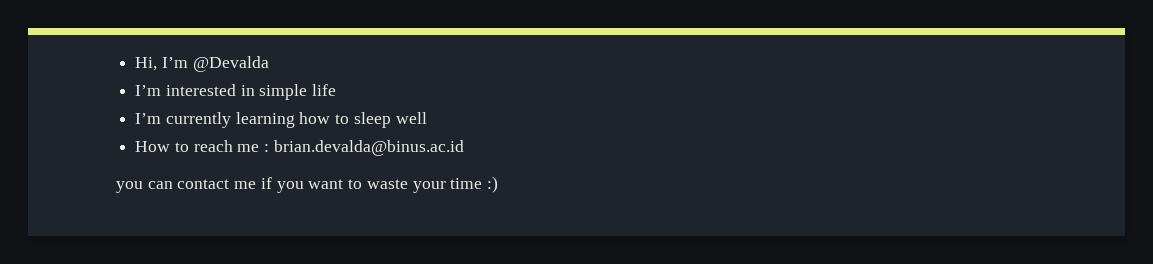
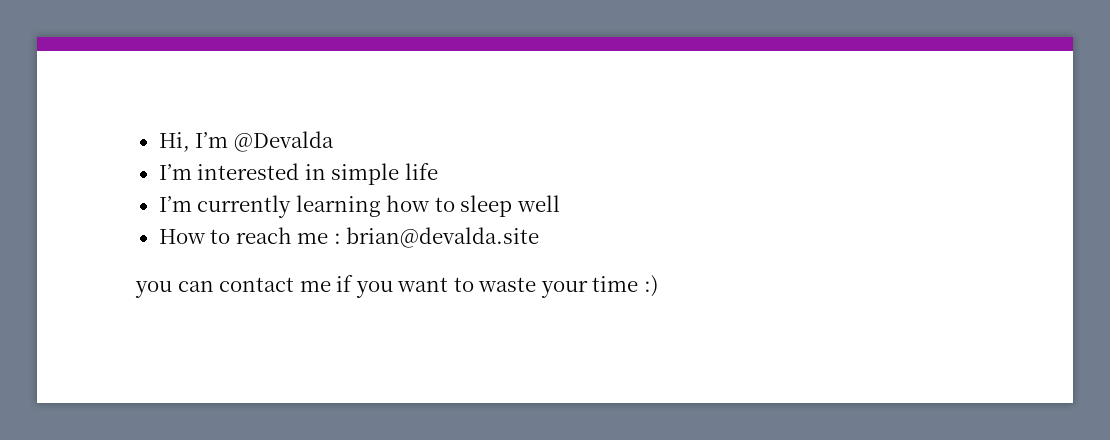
- How to reach me : brian.devalda@binus.ac.id
+ How to reach me : brian@devalda.site

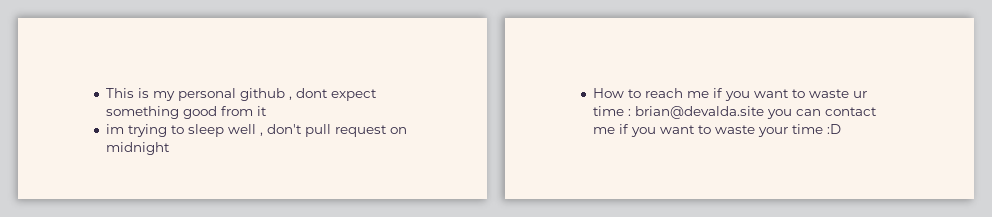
- Hi, I’m @Devalda
- I’m interested in simple life
- I’m currently learning how to sleep well
- How to reach me : brian@devalda.site
- you can contact me if you want to waste your time :)
+ This is my personal github , dont expect something good from it
+ im trying to sleep well , don't pull request on midnight
+ How to reach me if you want to waste ur time : brian@devalda.site you can contact me if you want to waste your time :D

